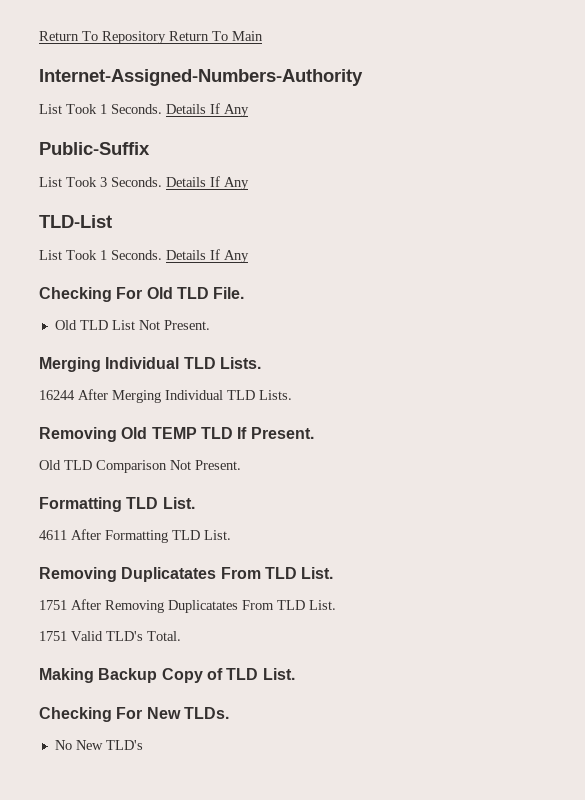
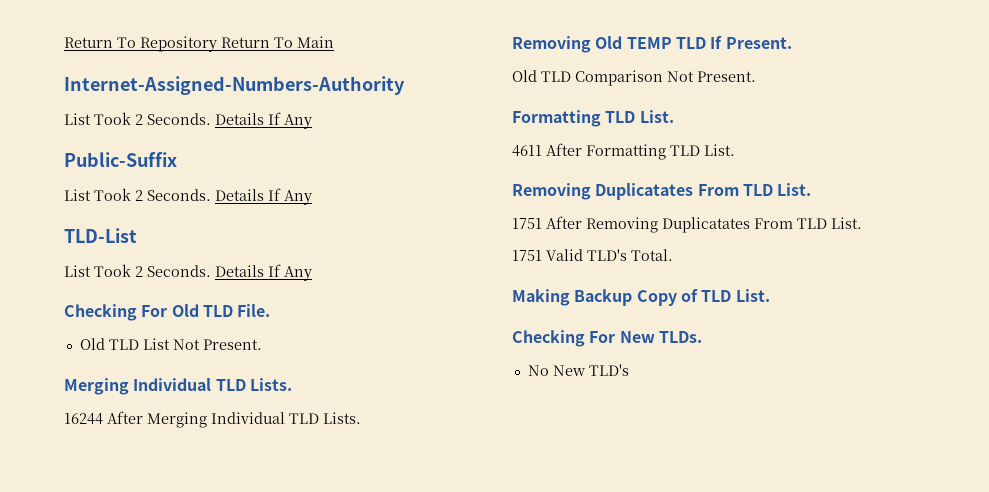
  Internet-Assigned-Numbers-Authority
- List Took 1 Seconds.
+ List Took 2 Seconds.
  Public-Suffix
- List Took 3 Seconds.
+ List Took 2 Seconds.
  TLD-List
- List Took 1 Seconds.
+ List Took 2 Seconds.

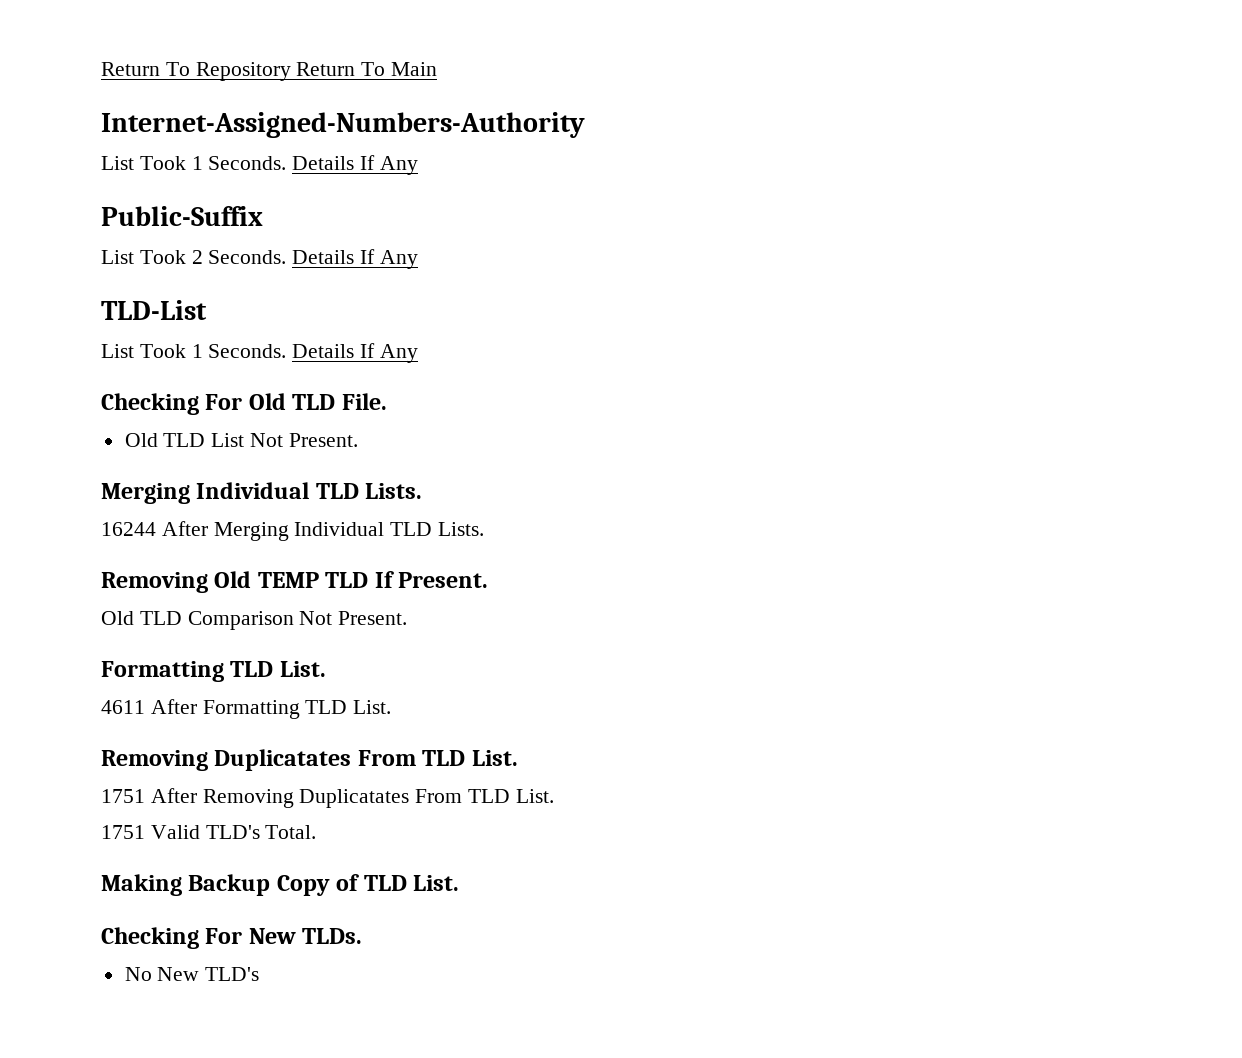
  Internet-Assigned-Numbers-Authority
- List Took 2 Seconds.
+ List Took 1 Seconds.
  TLD-List
- List Took 2 Seconds.
+ List Took 1 Seconds.

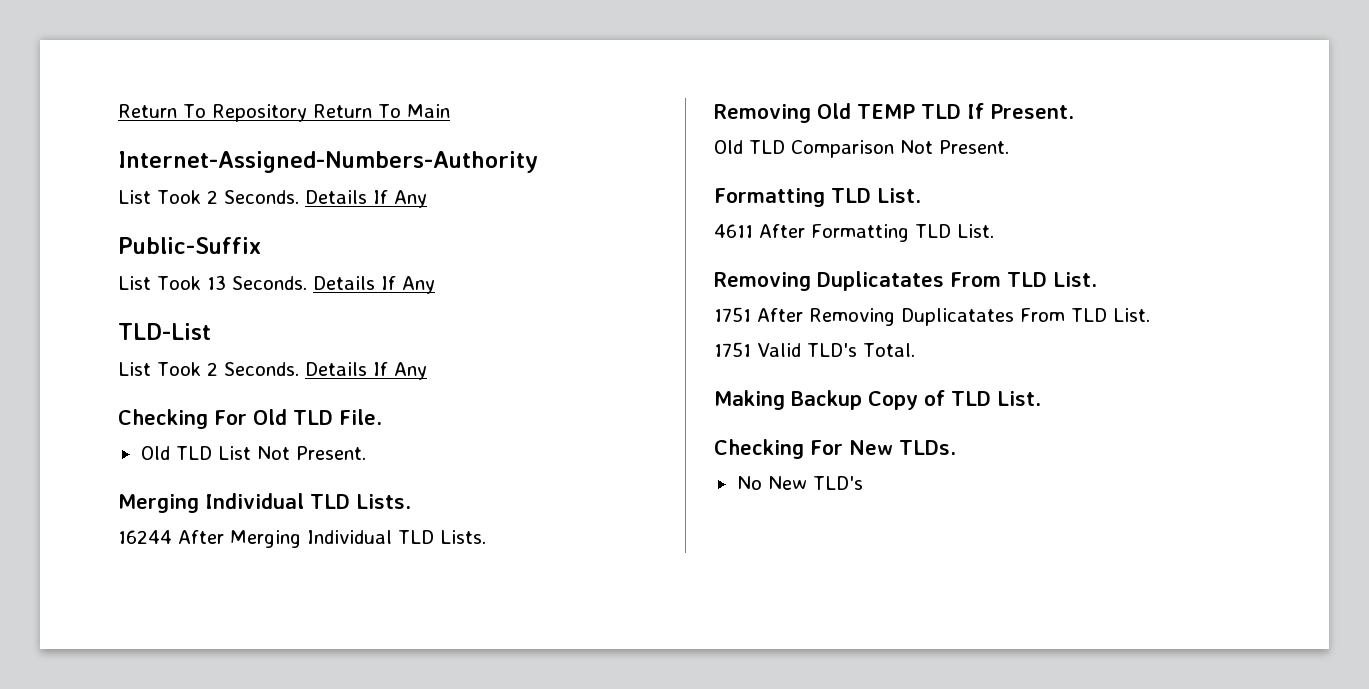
  Internet-Assigned-Numbers-Authority
- List Took 1 Seconds.
+ List Took 2 Seconds.
- List Took 2 Seconds.
+ List Took 13 Seconds.
  TLD-List
- List Took 1 Seconds.
+ List Took 2 Seconds.

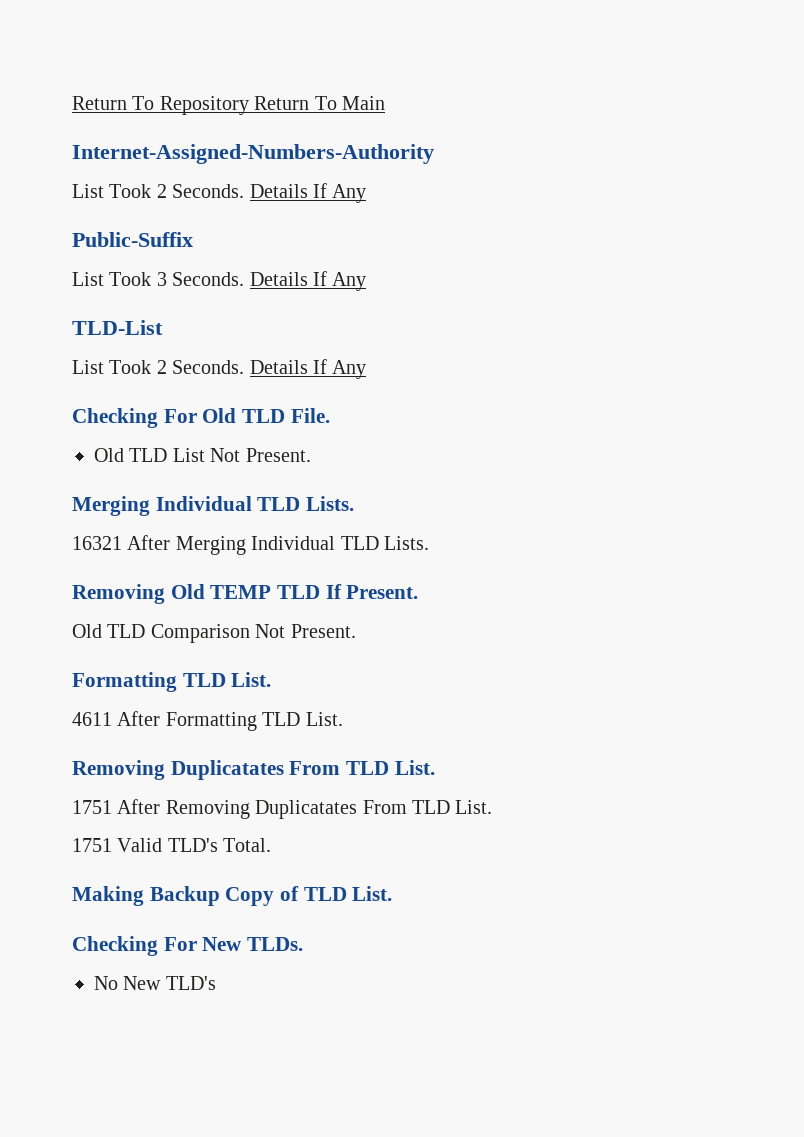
- List Took 13 Seconds.
+ List Took 3 Seconds.
- 16244 After Merging Individual TLD Lists.
+ 16321 After Merging Individual TLD Lists.

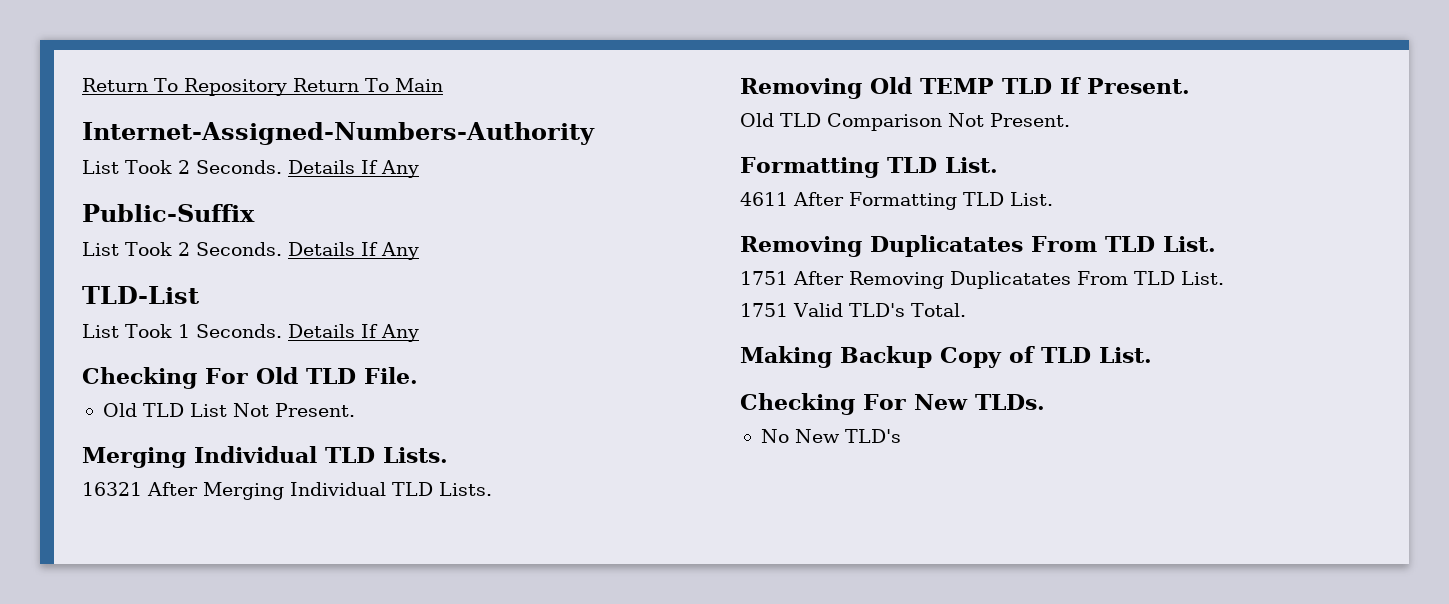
  Public-Suffix
- List Took 3 Seconds.
+ List Took 2 Seconds.
  TLD-List
- List Took 2 Seconds.
+ List Took 1 Seconds.

